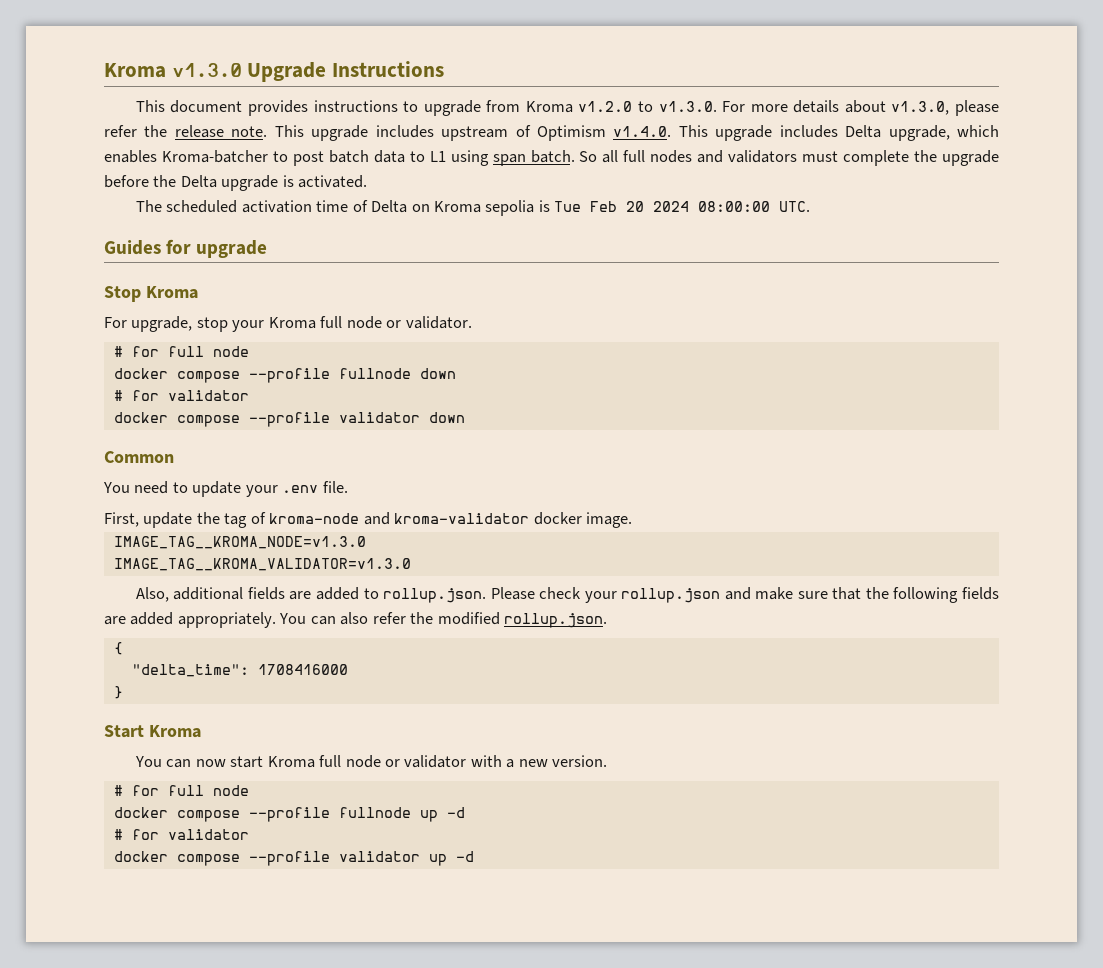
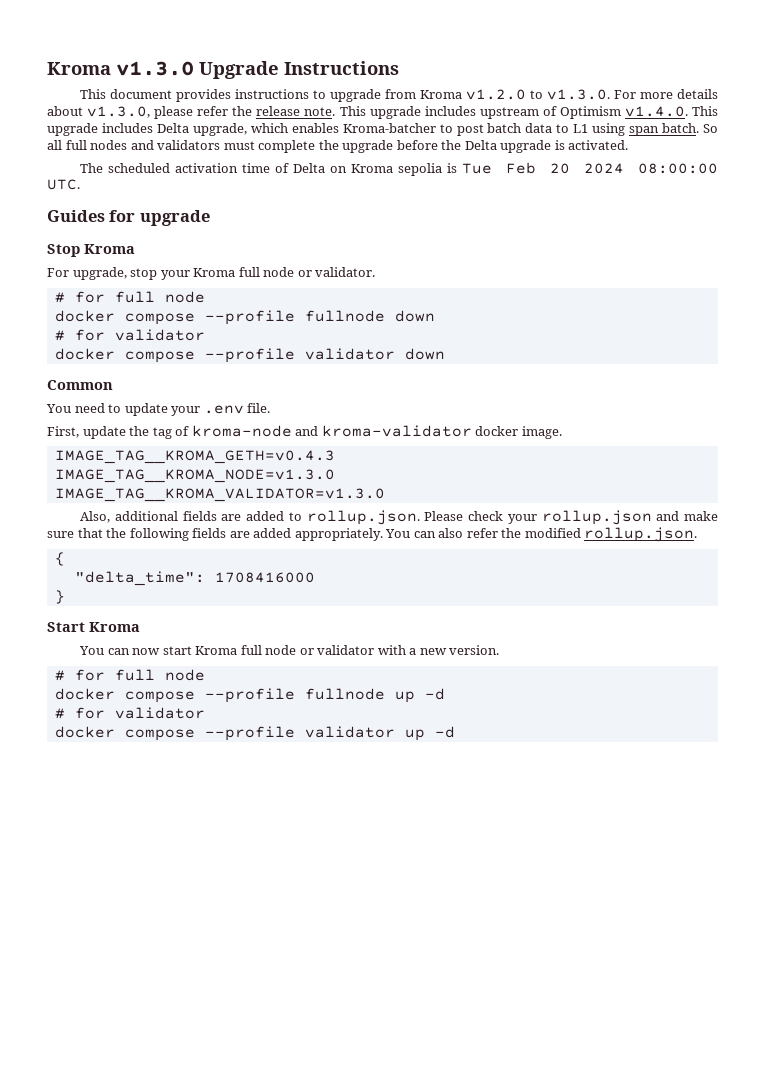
+ IMAGE_TAG__KROMA_GETH=v0.4.3

